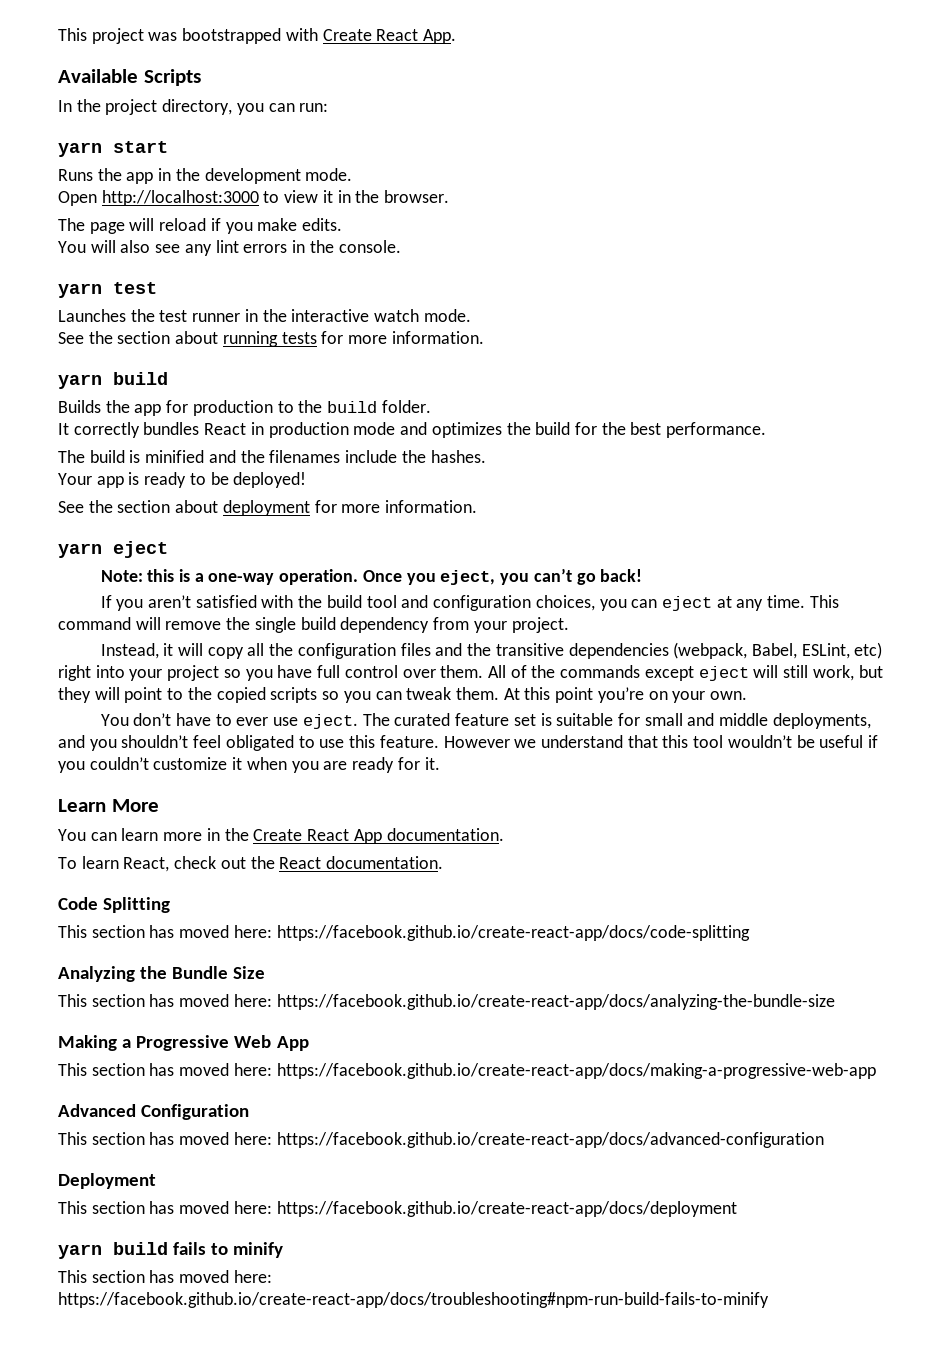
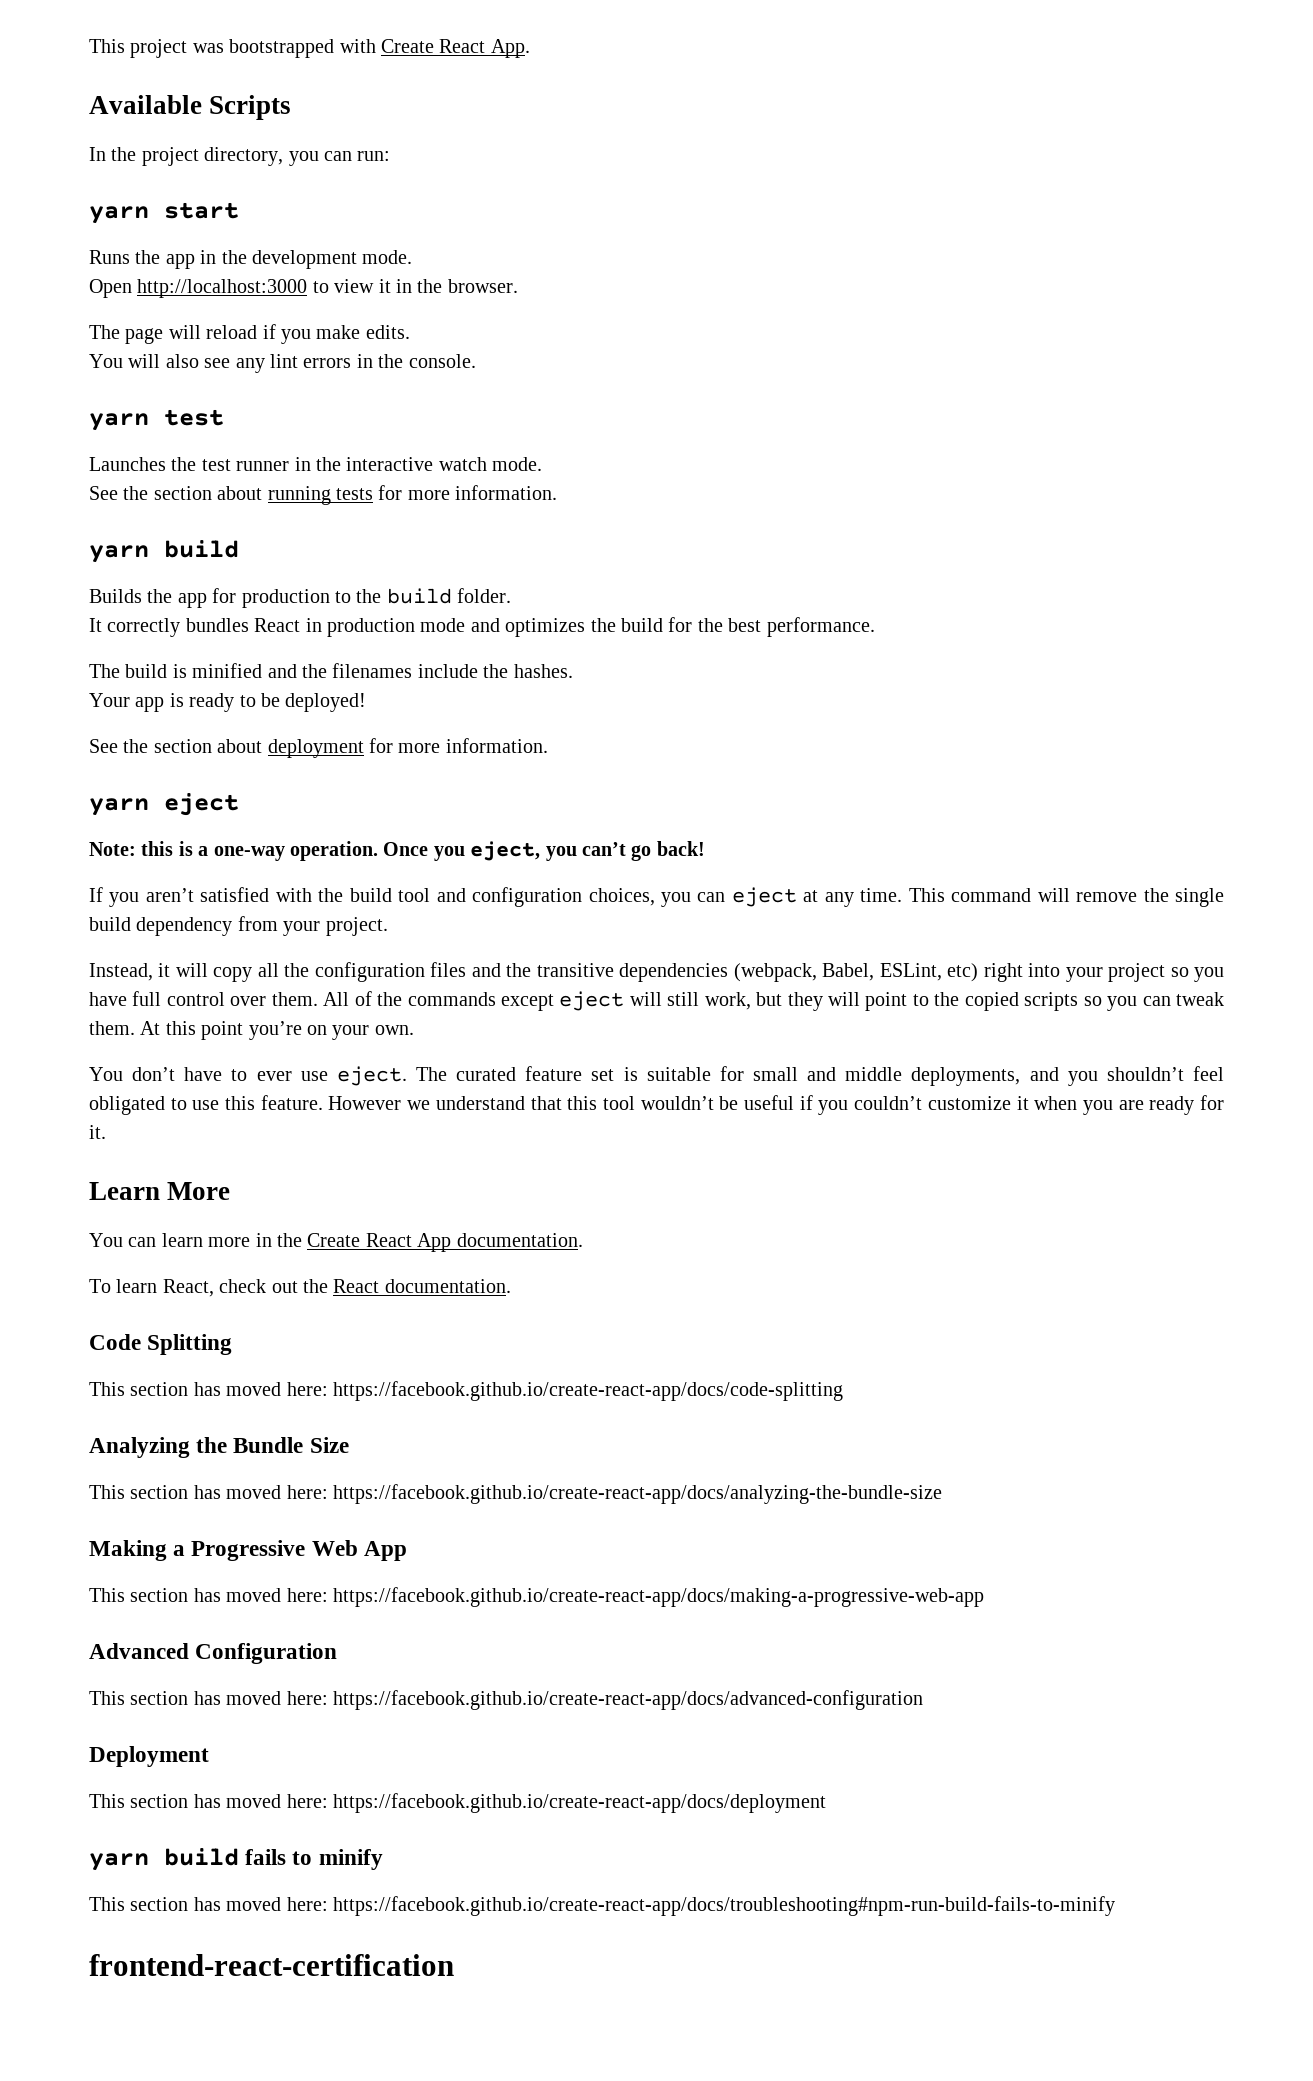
+ frontend-react-certification

